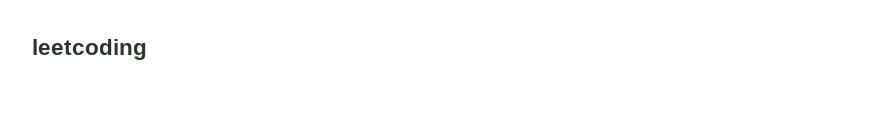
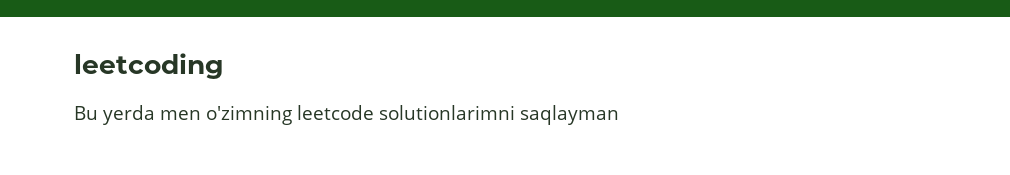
+ Bu yerda men o'zimning leetcode solutionlarimni saqlayman

